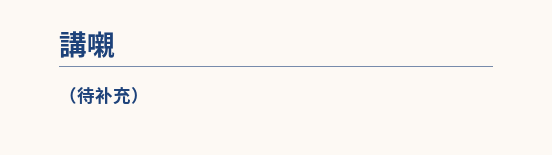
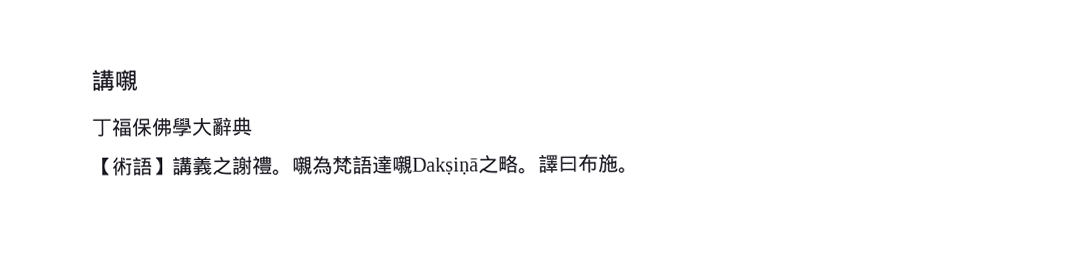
- （待补充）
+ 丁福保佛學大辭典
+ 【術語】講義之謝禮。嚫為梵語達嚫Dakṣiṇā之略。譯曰布施。

